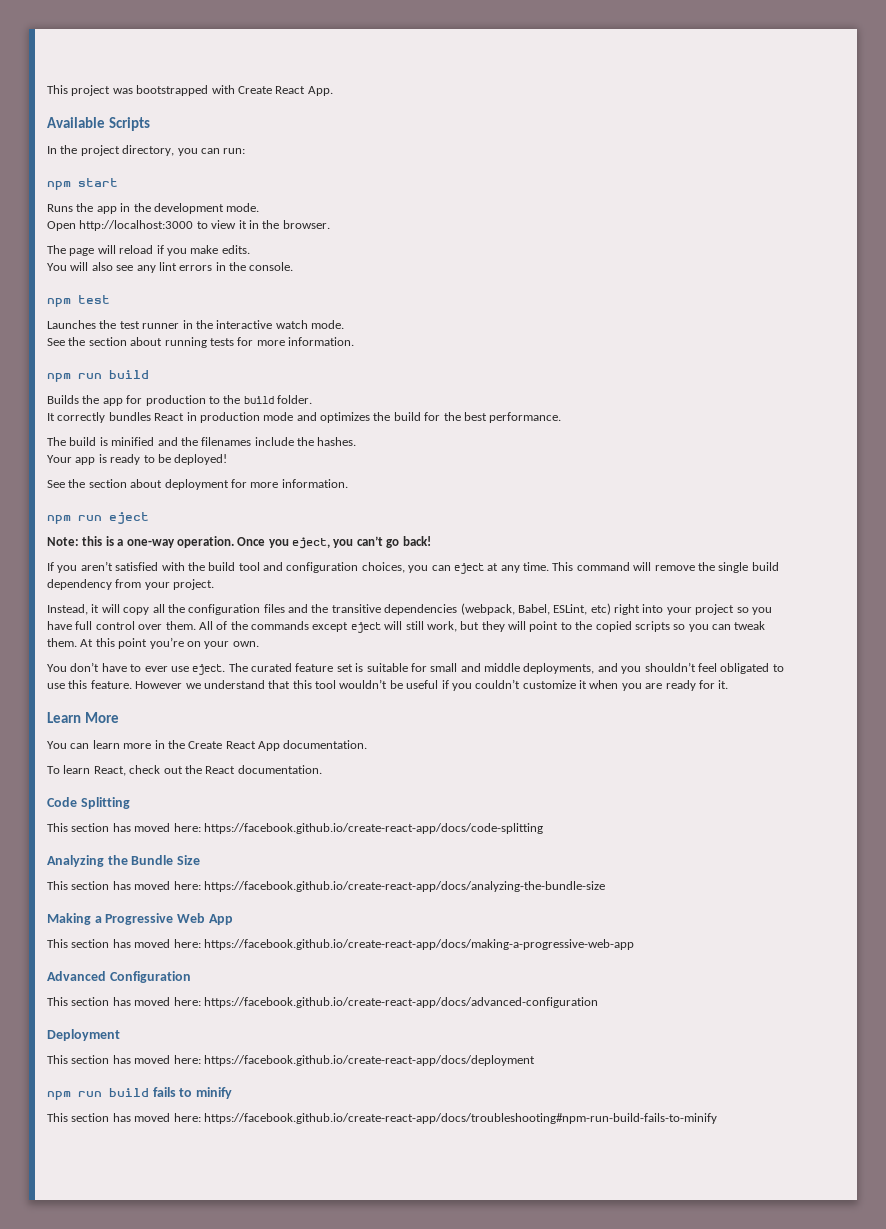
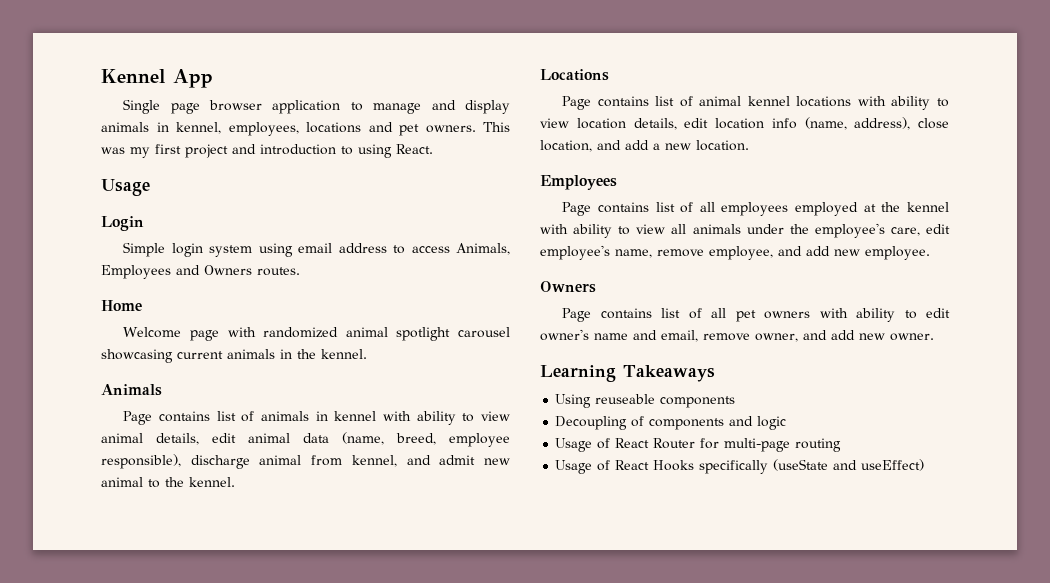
- This project was bootstrapped with Create React App.
- Available Scripts
- In the project directory, you can run:
- npm start
- Runs the app in the development mode.
- Open http://localhost:3000 to view it in the browser.
- The page will reload if you make edits.
- You will also see any lint errors in the console.
- npm test
- Launches the test runner in the interactive watch mode.
- See the section about running tests for more information.
- npm run build
- Builds the app for production to the build folder.
- It correctly bundles React in production mode and optimizes the build for the best performance.
- The build is minified and the filenames include the hashes.
- Your app is ready to be deployed!
- See the section about deployment for more information.
- npm run eject
- Note: this is a one-way operation. Once you eject, you can’t go back!
- If you aren’t satisfied with the build tool and configuration choices, you can eject at any time. This command will remove the single build dependency from your project.
- Instead, it will copy all the configuration files and the transitive dependencies (webpack, Babel, ESLint, etc) right into your project so you have full control over them. All of the commands except eject will still work, but they will point to the copied scripts so you can tweak them. At this point you’re on your own.
- You don’t have to ever use eject. The curated feature set is suitable for small and middle deployments, and you shouldn’t feel obligated to use this feature. However we understand that this tool wouldn’t be useful if you couldn’t customize it when you are ready for it.
- Learn More
- You can learn more in the Create React App documentation.
- To learn React, check out the React documentation.
- Code Splitting
- This section has moved here: https://facebook.github.io/create-react-app/docs/code-splitting
- Analyzing the Bundle Size
- This section has moved here: https://facebook.github.io/create-react-app/docs/analyzing-the-bundle-size
- Making a Progressive Web App
- This section has moved here: https://facebook.github.io/create-react-app/docs/making-a-progressive-web-app
- Advanced Configuration
- This section has moved here: https://facebook.github.io/create-react-app/docs/advanced-configuration
- Deployment
- This section has moved here: https://facebook.github.io/create-react-app/docs/deployment
- npm run build fails to minify
- This section has moved here: https://facebook.github.io/create-react-app/docs/troubleshooting#npm-run-build-fails-to-minify
+ Kennel App
+ Single page browser application to manage and display animals in kennel, employees, locations and pet owners. This was my first project and introduction to using React.
+ Usage
+ Login
+ Simple login system using email address to access Animals, Employees and Owners routes.
+ Home
+ Welcome page with randomized animal spotlight carousel showcasing current animals in the kennel.
+ Animals
+ Page contains list of animals in kennel with ability to view animal details, edit animal data (name, breed, employee responsible), discharge animal from kennel, and admit new animal to the kennel.
+ Locations
+ Page contains list of animal kennel locations with ability to view location details, edit location info (name, address), close location, and add a new location.
+ Employees
+ Page contains list of all employees employed at the kennel with ability to view all animals under the employee's care, edit employee's name, remove employee, and add new employee.
+ Owners
+ Page contains list of all pet owners with ability to edit owner's name and email, remove owner, and add new owner.
+ Learning Takeaways
+ Using reuseable components
+ Decoupling of components and logic
+ Usage of React Router for multi-page routing
+ Usage of React Hooks specifically (useState and useEffect)

